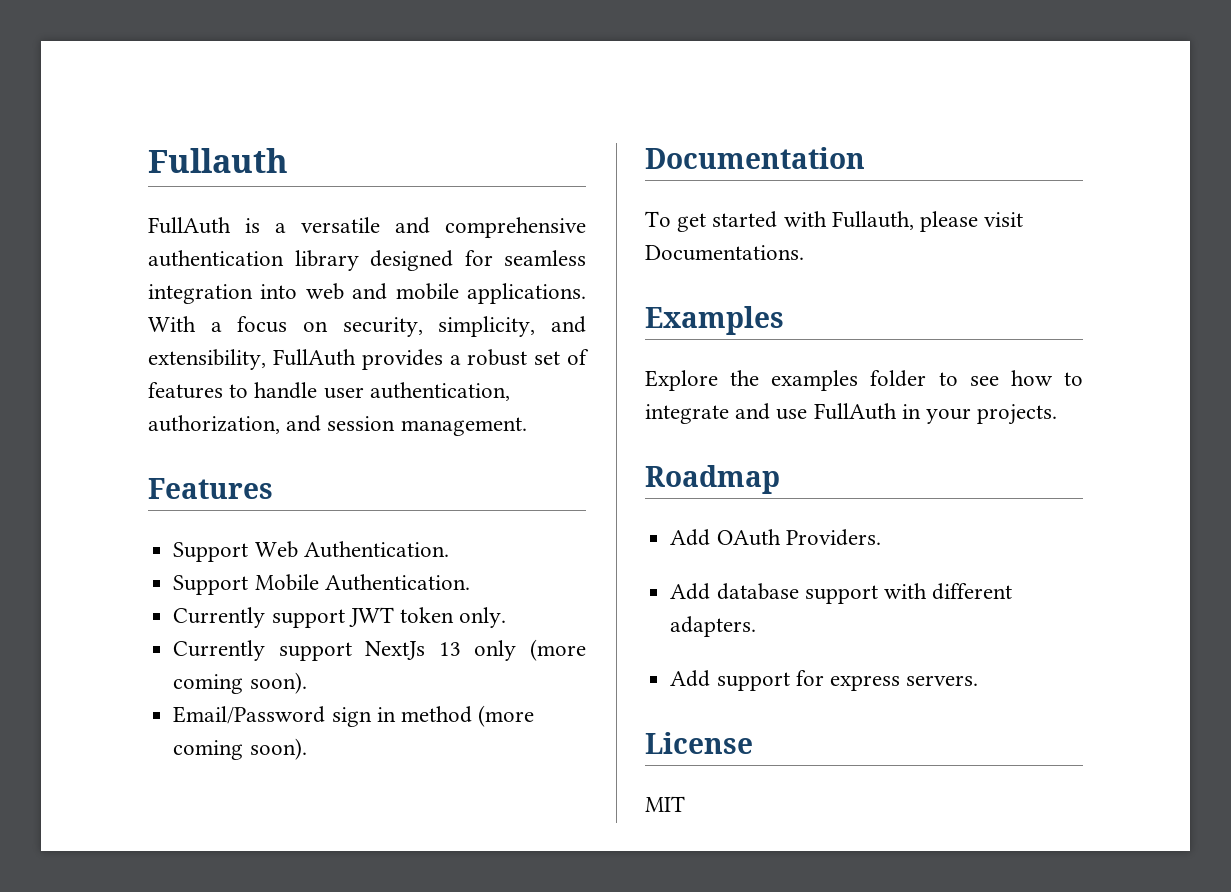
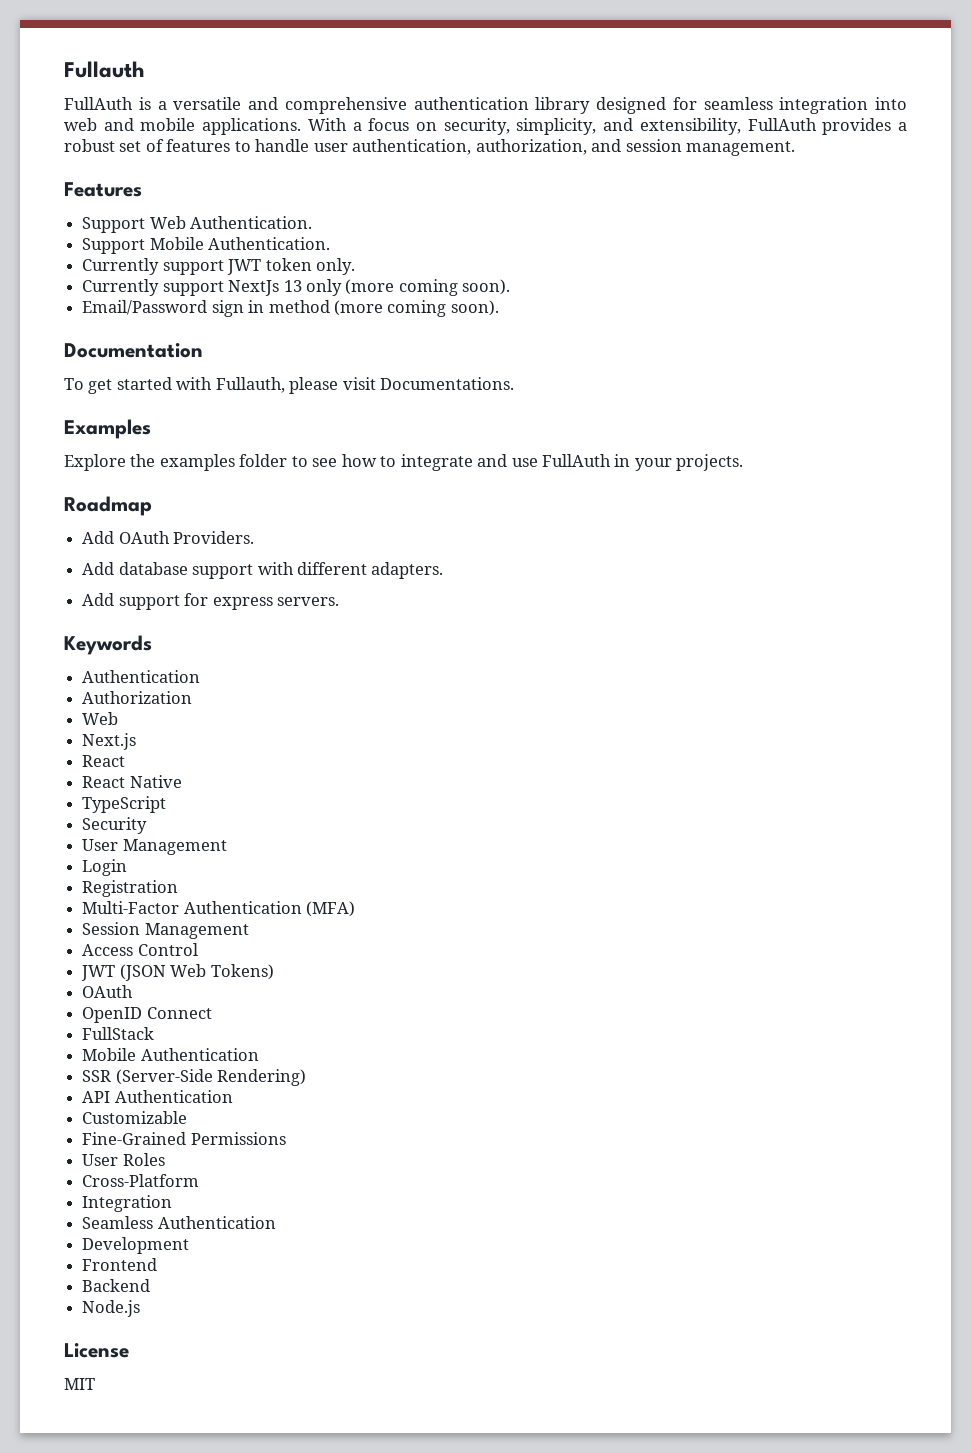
+ Keywords
+ Authentication
+ Authorization
+ Web
+ Next.js
+ React
+ React Native
+ TypeScript
+ Security
+ User Management
+ Login
+ Registration
+ Multi-Factor Authentication (MFA)
+ Session Management
+ Access Control
+ JWT (JSON Web Tokens)
+ OAuth
+ OpenID Connect
+ FullStack
+ Mobile Authentication
+ SSR (Server-Side Rendering)
+ API Authentication
+ Customizable
+ Fine-Grained Permissions
+ User Roles
+ Cross-Platform
+ Integration
+ Seamless Authentication
+ Development
+ Frontend
+ Backend
+ Node.js

